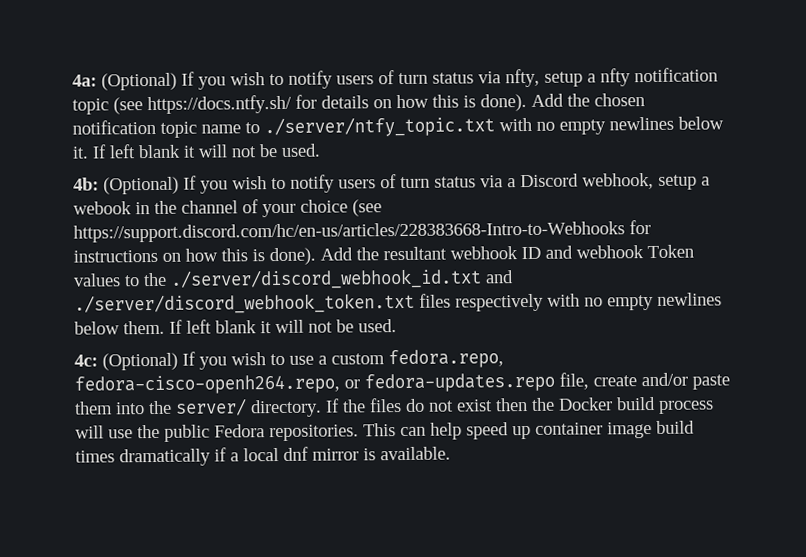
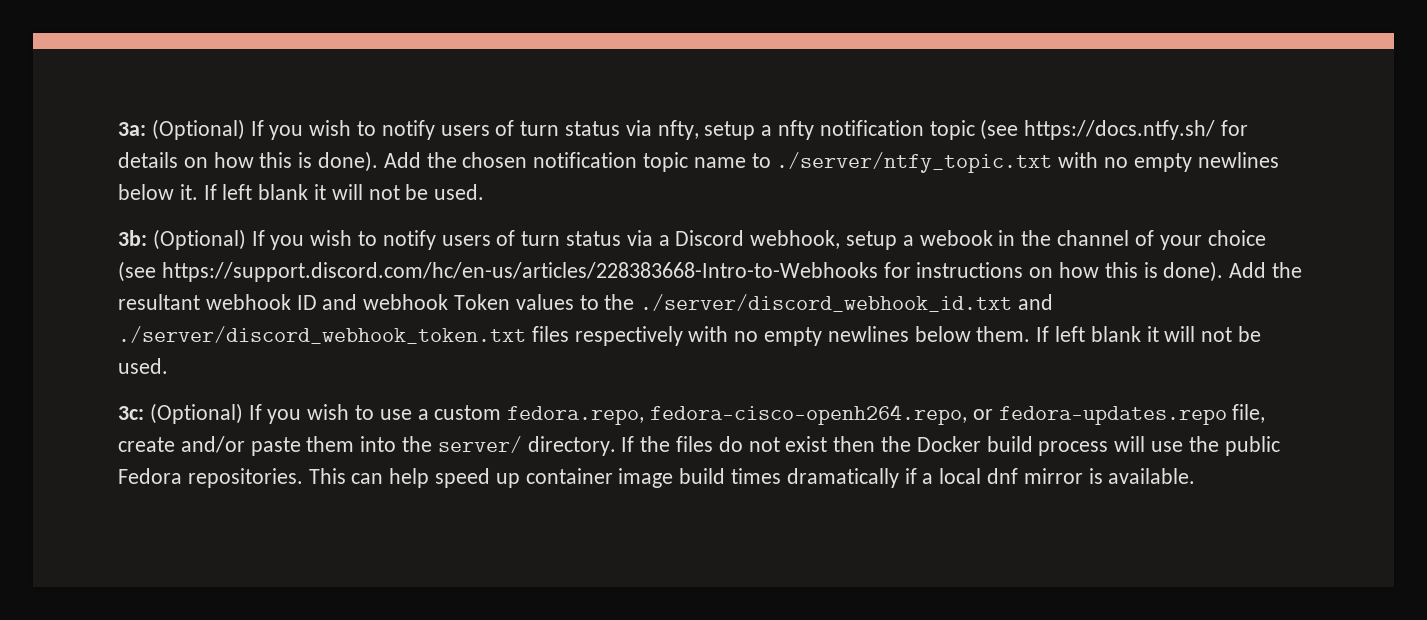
- 4a: (Optional) If you wish to notify users of turn status via nfty, setup a nfty notification topic (see https://docs.ntfy.sh/ for details on how this is done).
+ 3a: (Optional) If you wish to notify users of turn status via nfty, setup a nfty notification topic (see https://docs.ntfy.sh/ for details on how this is done).
- 4b: (Optional) If you wish to notify users of turn status via a Discord webhook, setup a webook in the channel of your choice (see https://support.discord.com/hc/en-us/articles/228383668-Intro-to-Webhooks for instructions on how this is done).
+ 3b: (Optional) If you wish to notify users of turn status via a Discord webhook, setup a webook in the channel of your choice (see https://support.discord.com/hc/en-us/articles/228383668-Intro-to-Webhooks for instructions on how this is done).
- 4c: (Optional) If you wish to use a custom fedora.repo, fedora-cisco-openh264.repo, or fedora-updates.repo file, create and/or paste them into the server/ directory.
+ 3c: (Optional) If you wish to use a custom fedora.repo, fedora-cisco-openh264.repo, or fedora-updates.repo file, create and/or paste them into the server/ directory.

